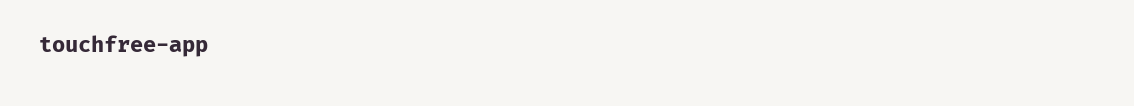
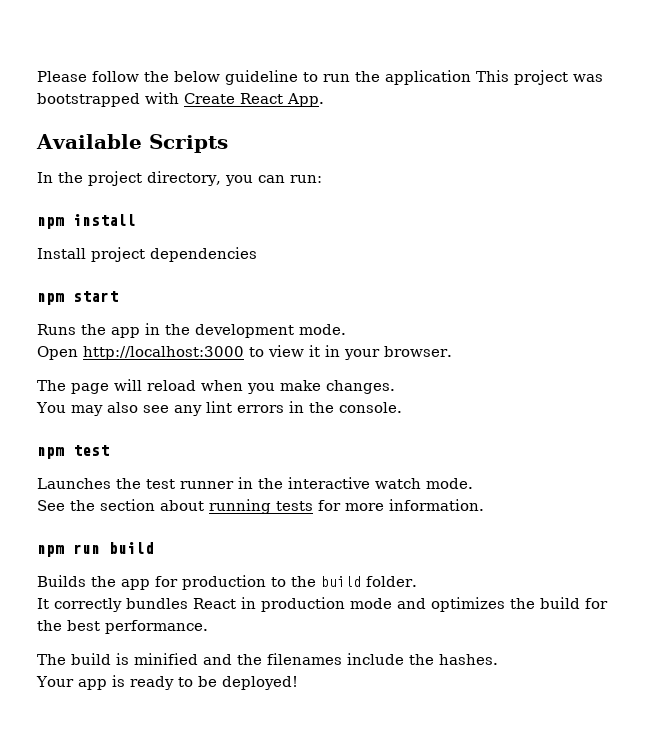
- touchfree-app
+ Please follow the below guideline to run the application This project was bootstrapped with Create React App.
+ Available Scripts
+ In the project directory, you can run:
+ npm install
+ Install project dependencies
+ npm start
+ Runs the app in the development mode.
+ Open http://localhost:3000 to view it in your browser.
+ The page will reload when you make changes.
+ You may also see any lint errors in the console.
+ npm test
+ Launches the test runner in the interactive watch mode.
+ See the section about running tests for more information.
+ npm run build
+ Builds the app for production to the build folder.
+ It correctly bundles React in production mode and optimizes the build for the best performance.
+ The build is minified and the filenames include the hashes.
+ Your app is ready to be deployed!

